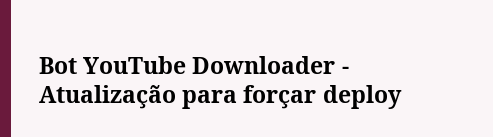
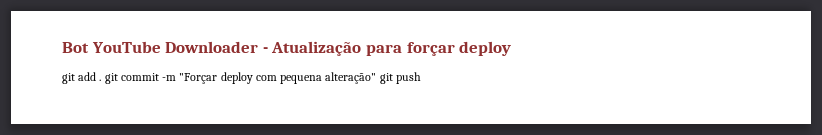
+ git add . git commit -m "Forçar deploy com pequena alteração" git push

